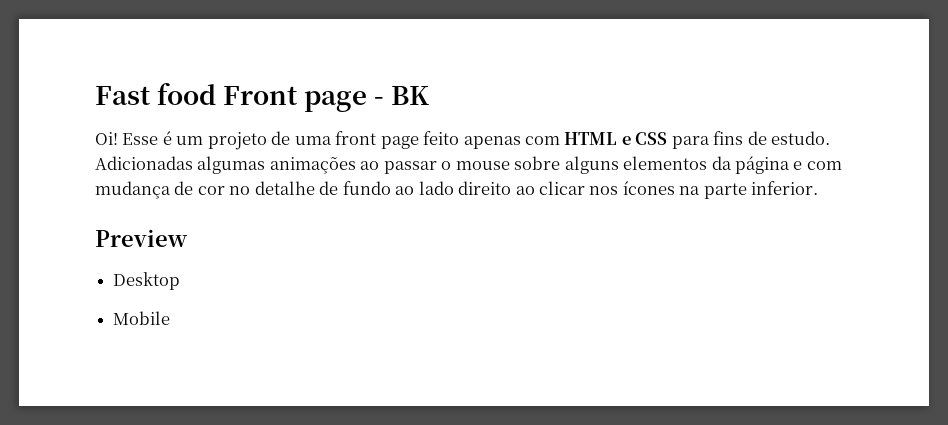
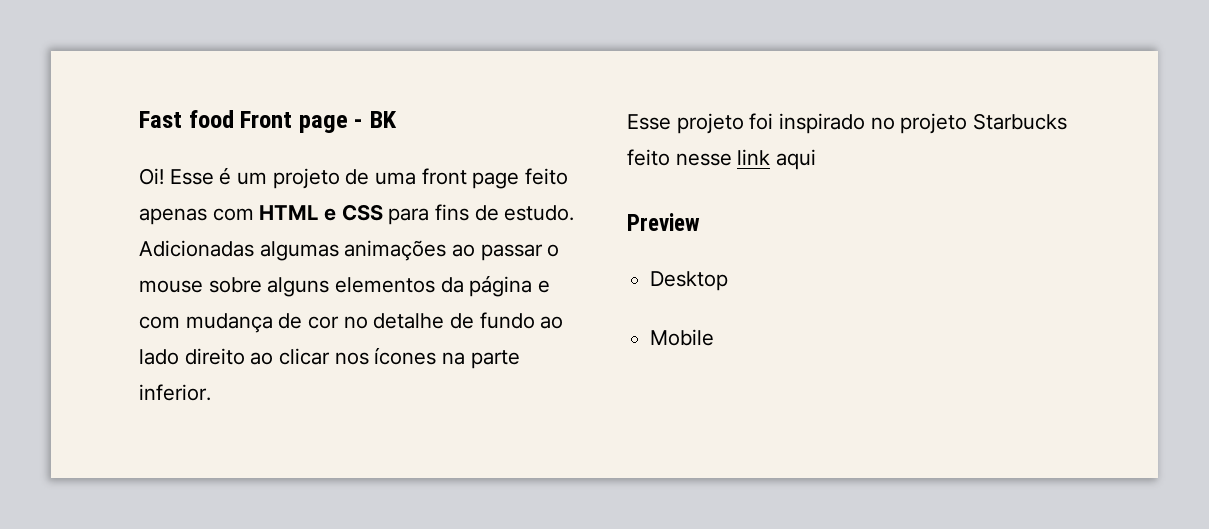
+ Esse projeto foi inspirado no projeto Starbucks feito nesse link aqui

